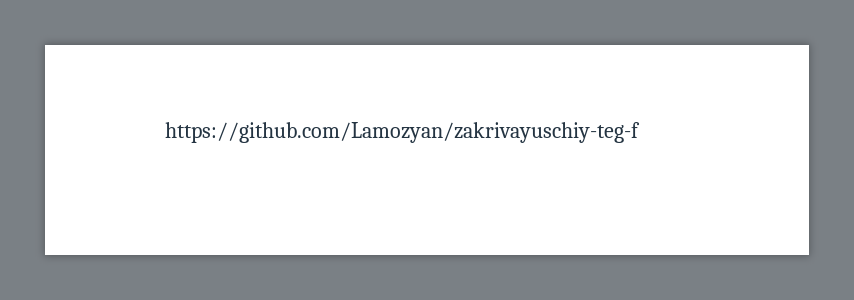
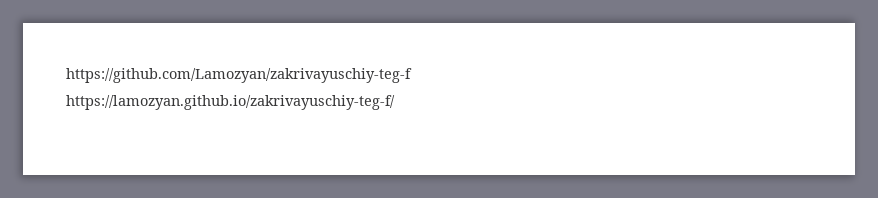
+ https://lamozyan.github.io/zakrivayuschiy-teg-f/

